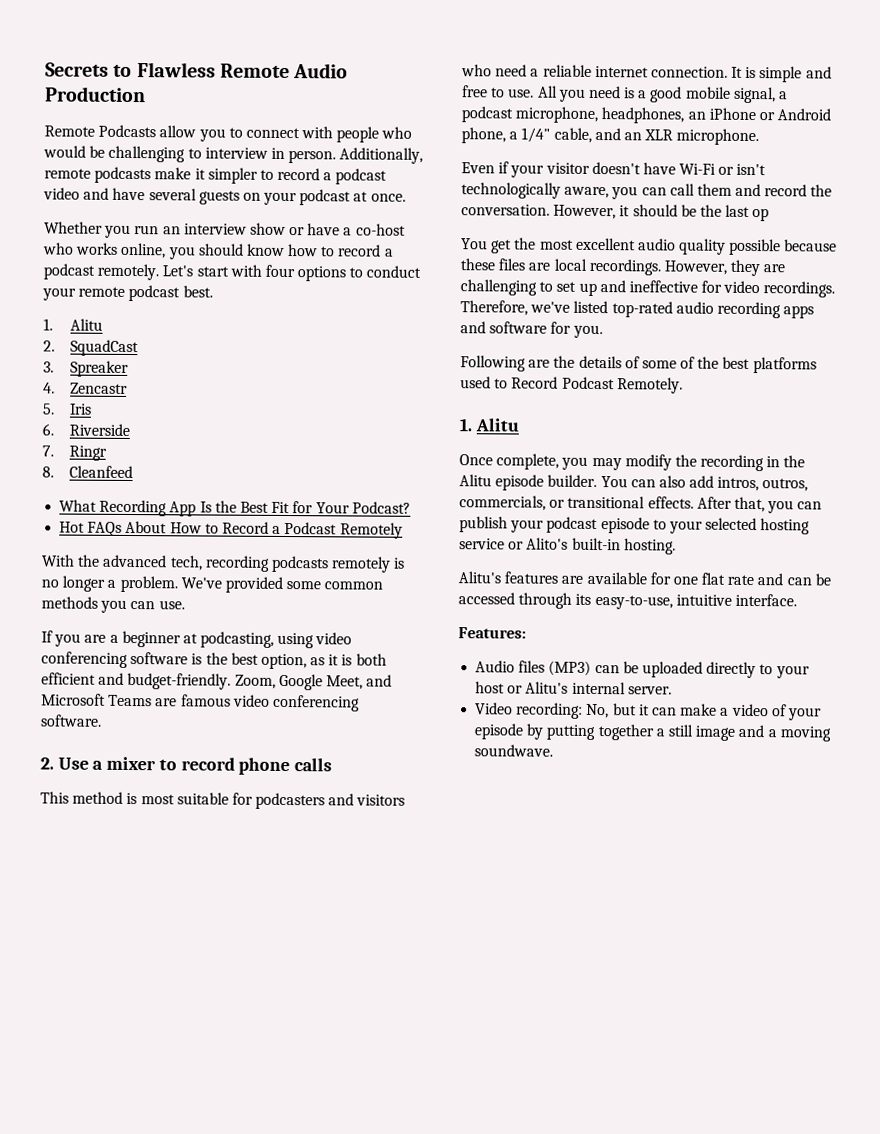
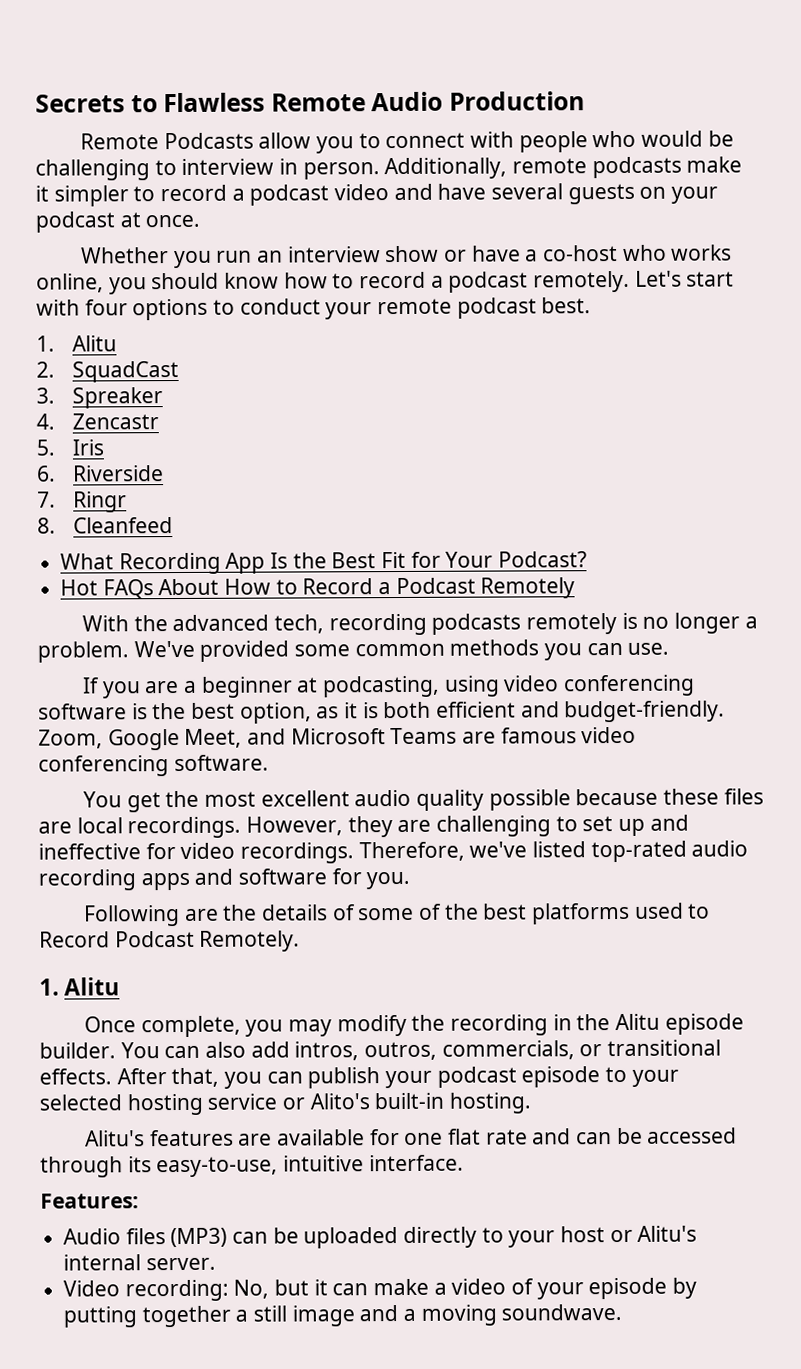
- 2. Use a mixer to record phone calls
- This method is most suitable for podcasters and visitors who need a reliable internet connection. It is simple and free to use. All you need is a good mobile signal, a podcast microphone, headphones, an iPhone or Android phone, a 1/4" cable, and an XLR microphone.
- Even if your visitor doesn't have Wi-Fi or isn't technologically aware, you can call them and record the conversation. However, it should be the last op

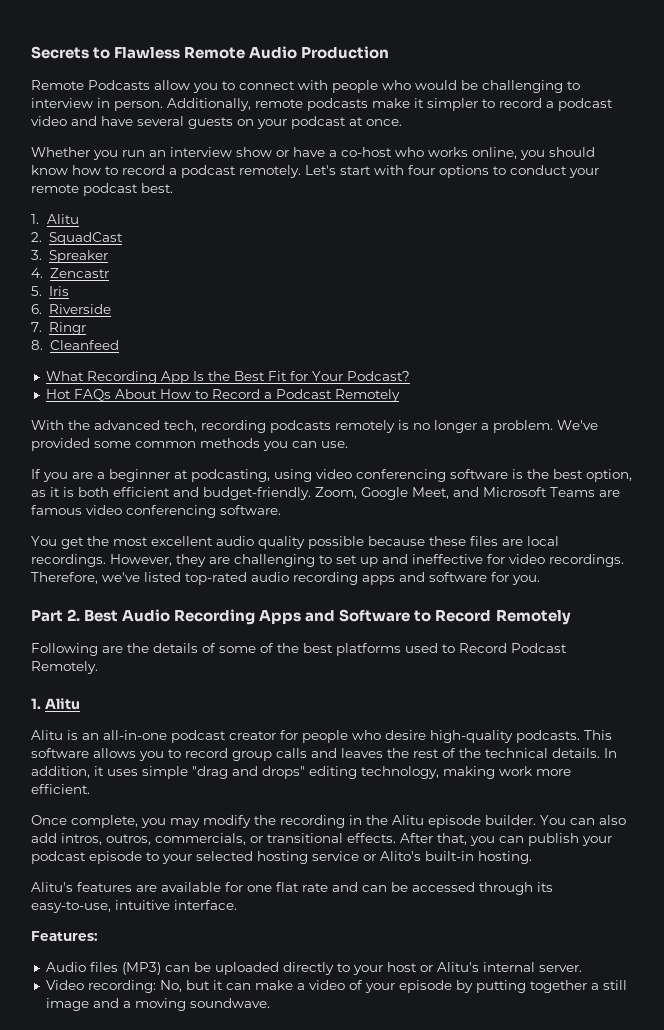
+ Part 2. Best Audio Recording Apps and Software to Record Remotely
+ Alitu is an all-in-one podcast creator for people who desire high-quality podcasts. This software allows you to record group calls and leaves the rest of the technical details. In addition, it uses simple "drag and drops" editing technology, making work more efficient.

